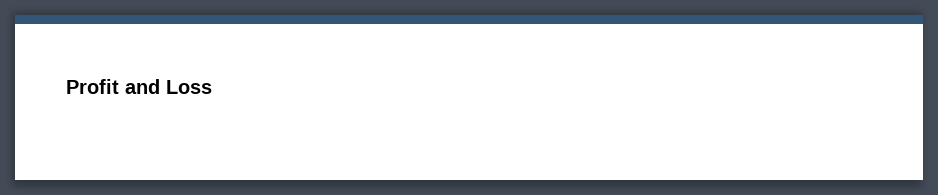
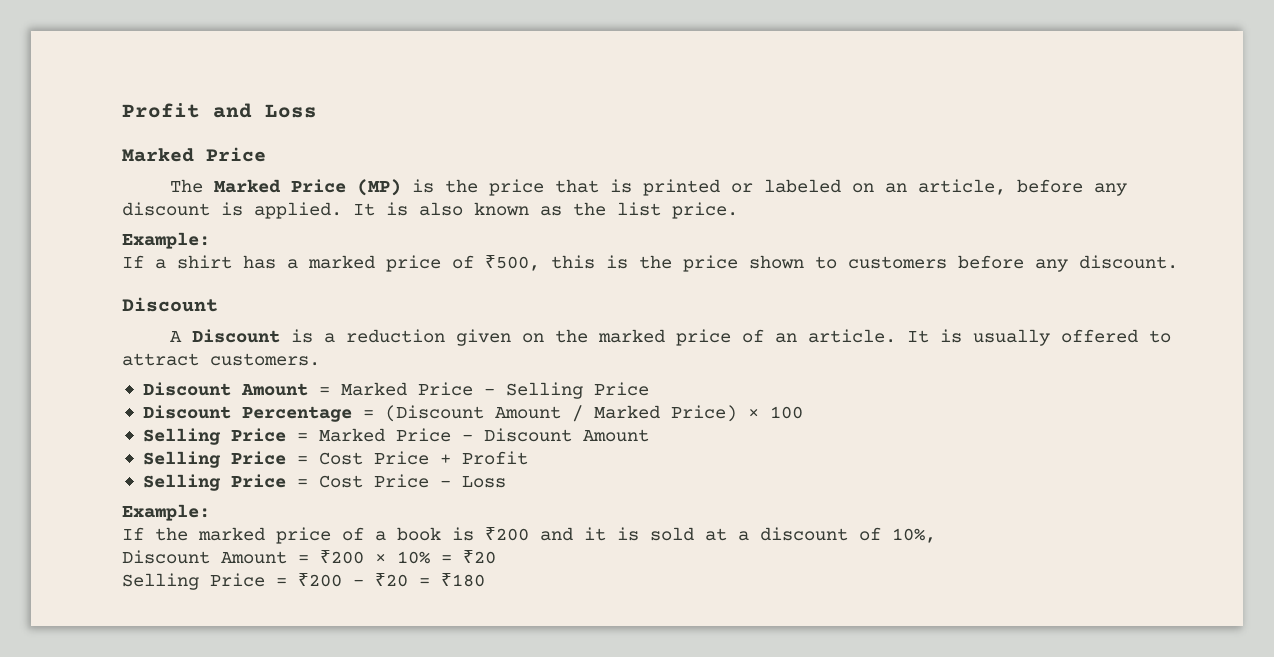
  Profit and Loss
+ Marked Price
+ The Marked Price (MP) is the price that is printed or labeled on an article, before any discount is applied. It is also known as the list price.
+ Example:
+ If a shirt has a marked price of ₹500, this is the price shown to customers before any discount.
+ Discount
+ A Discount is a reduction given on the marked price of an article. It is usually offered to attract customers.
+ Discount Amount = Marked Price − Selling Price
+ Discount Percentage = (Discount Amount / Marked Price) × 100
+ Selling Price = Marked Price − Discount Amount
+ Selling Price = Cost Price + Profit
+ Selling Price = Cost Price − Loss
+ Example:
+ If the marked price of a book is ₹200 and it is sold at a discount of 10%,
+ Discount Amount = ₹200 × 10% = ₹20
+ Selling Price = ₹200 − ₹20 = ₹180

